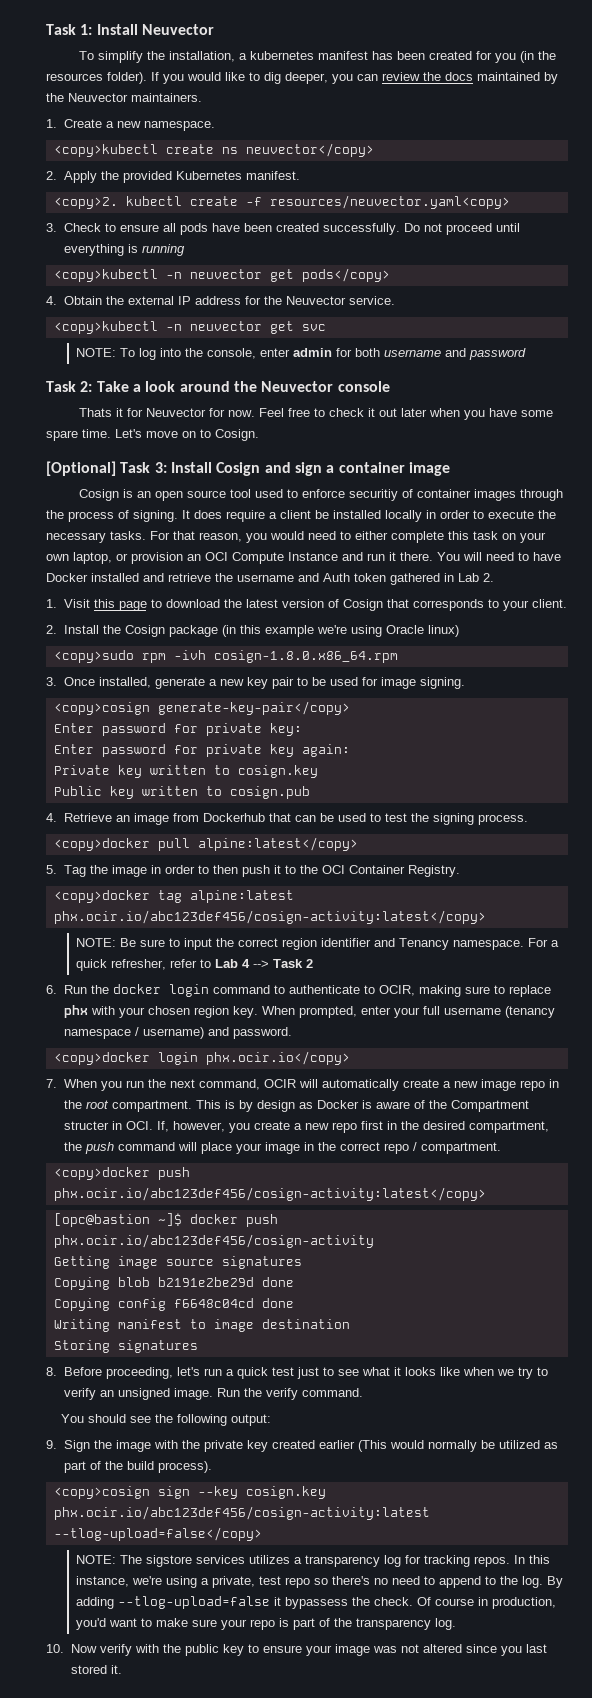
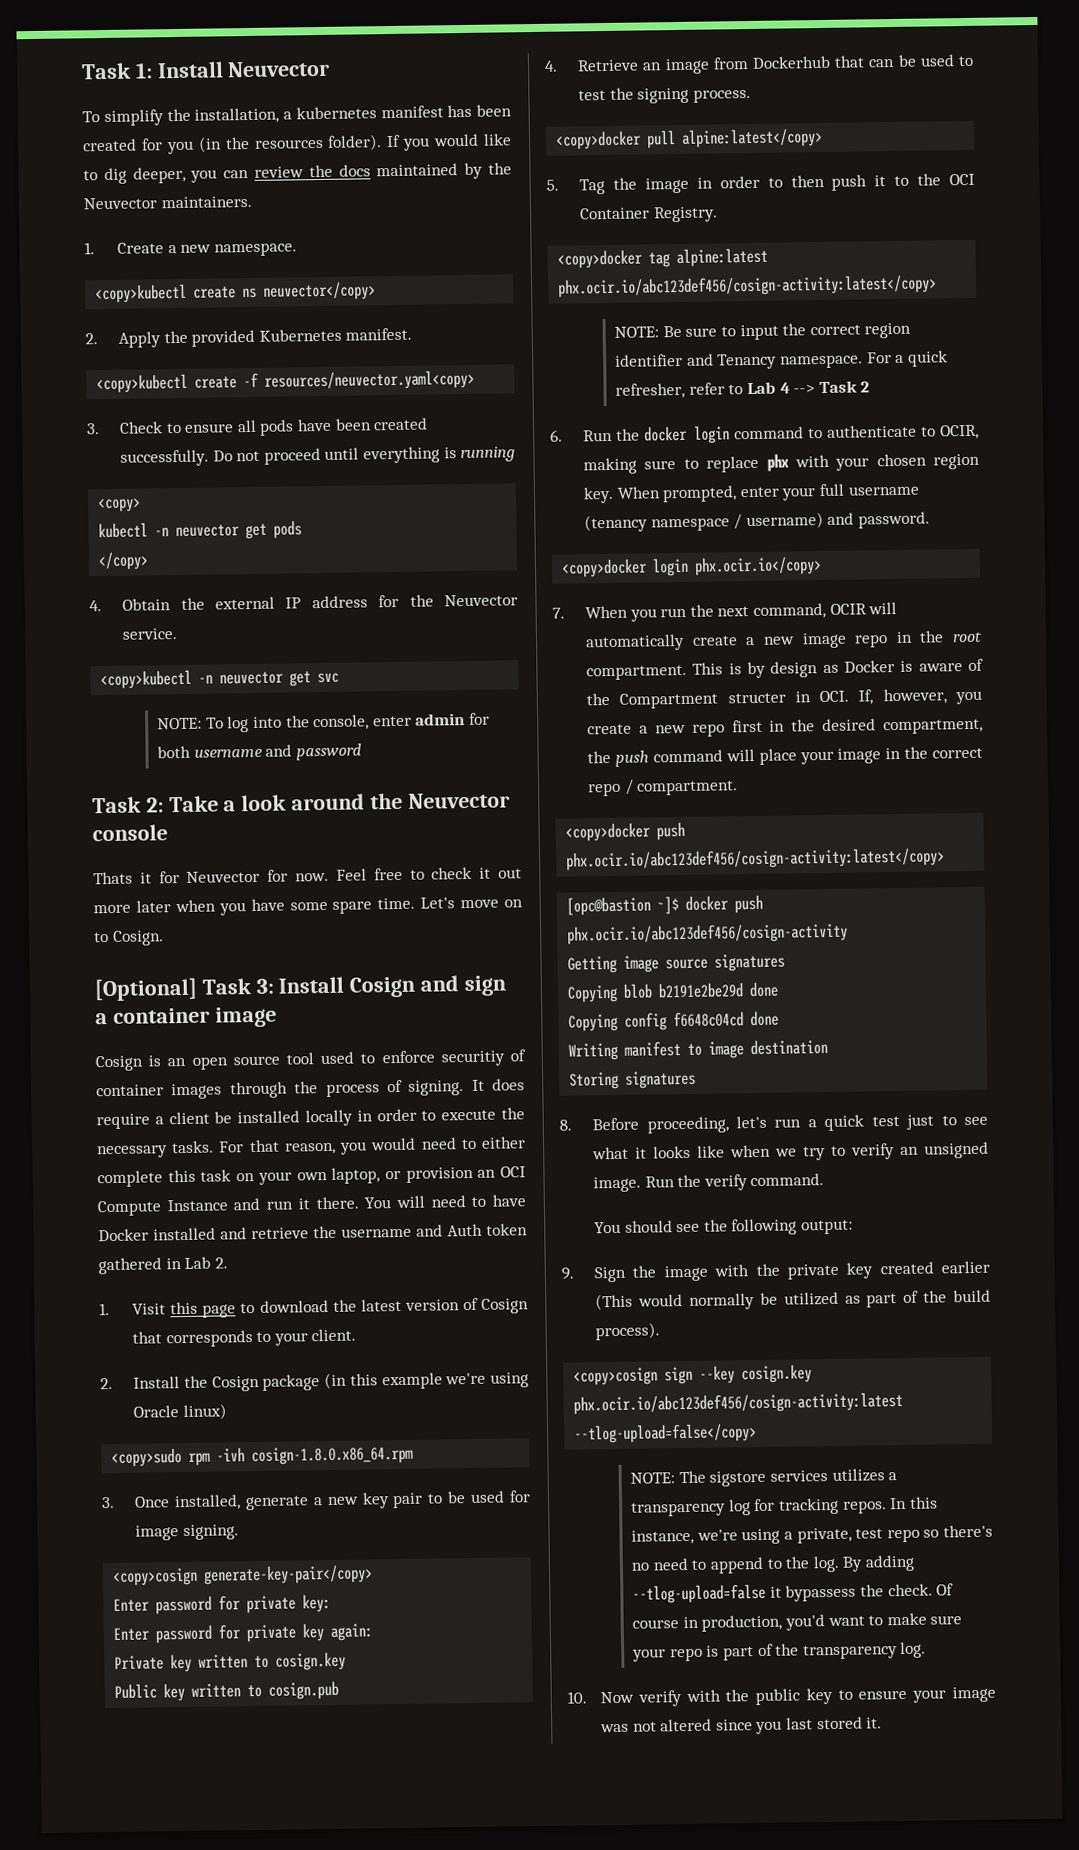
- <copy>2. kubectl create -f resources/neuvector.yaml<copy>
+ <copy>kubectl create -f resources/neuvector.yaml<copy>
- <copy>kubectl -n neuvector get pods</copy>
+ <copy>
+ kubectl -n neuvector get pods
+ </copy>
- Feel free to check it out later when you have some spare time.
+ Feel free to check it out more later when you have some spare time.

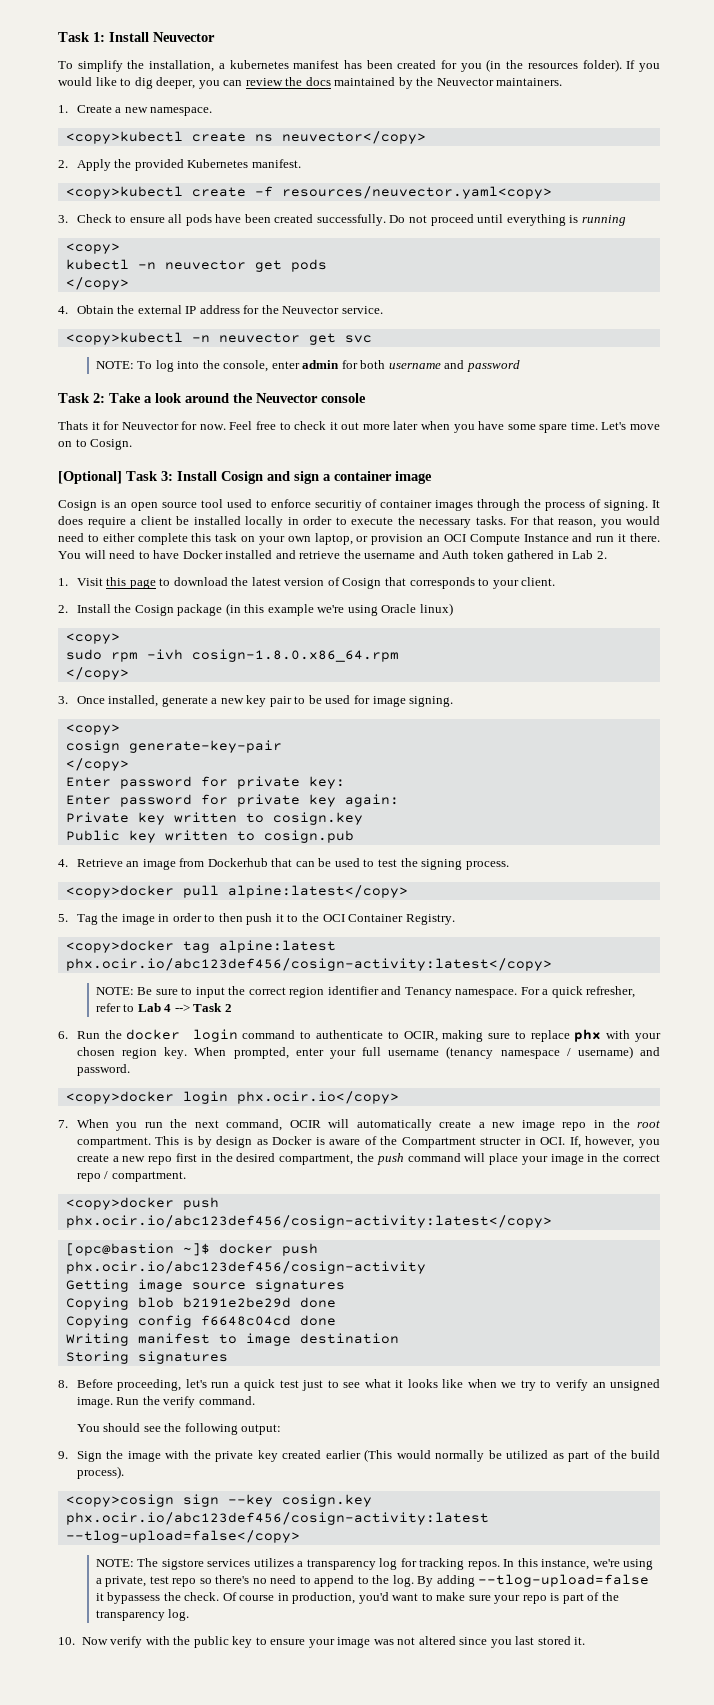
  2. Install the Cosign package (in this example we're using Oracle linux)
- <copy>sudo rpm -ivh cosign-1.8.0.x86_64.rpm
+ <copy>
+ sudo rpm -ivh cosign-1.8.0.x86_64.rpm
+ </copy>
  3. Once installed, generate a new key pair to be used for image signing.
- <copy>cosign generate-key-pair</copy>
+ <copy>
+ cosign generate-key-pair
+ </copy>

